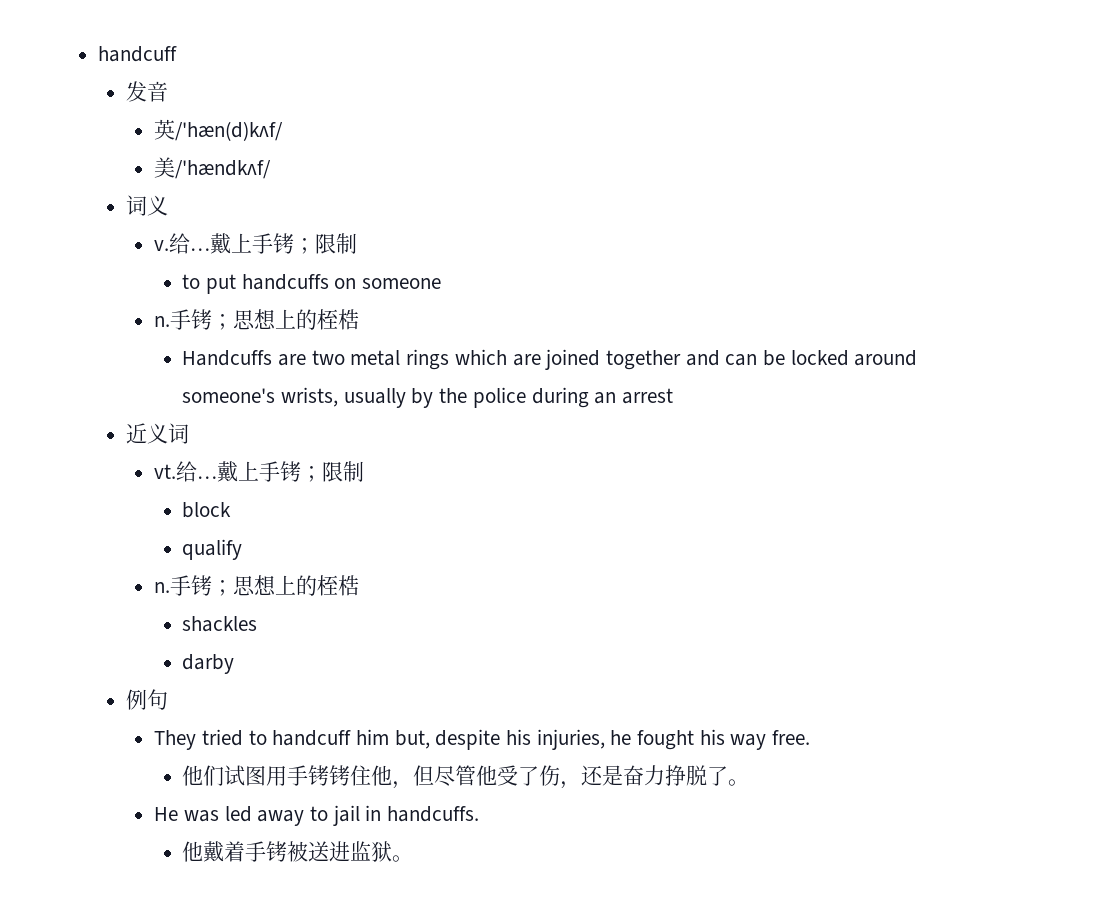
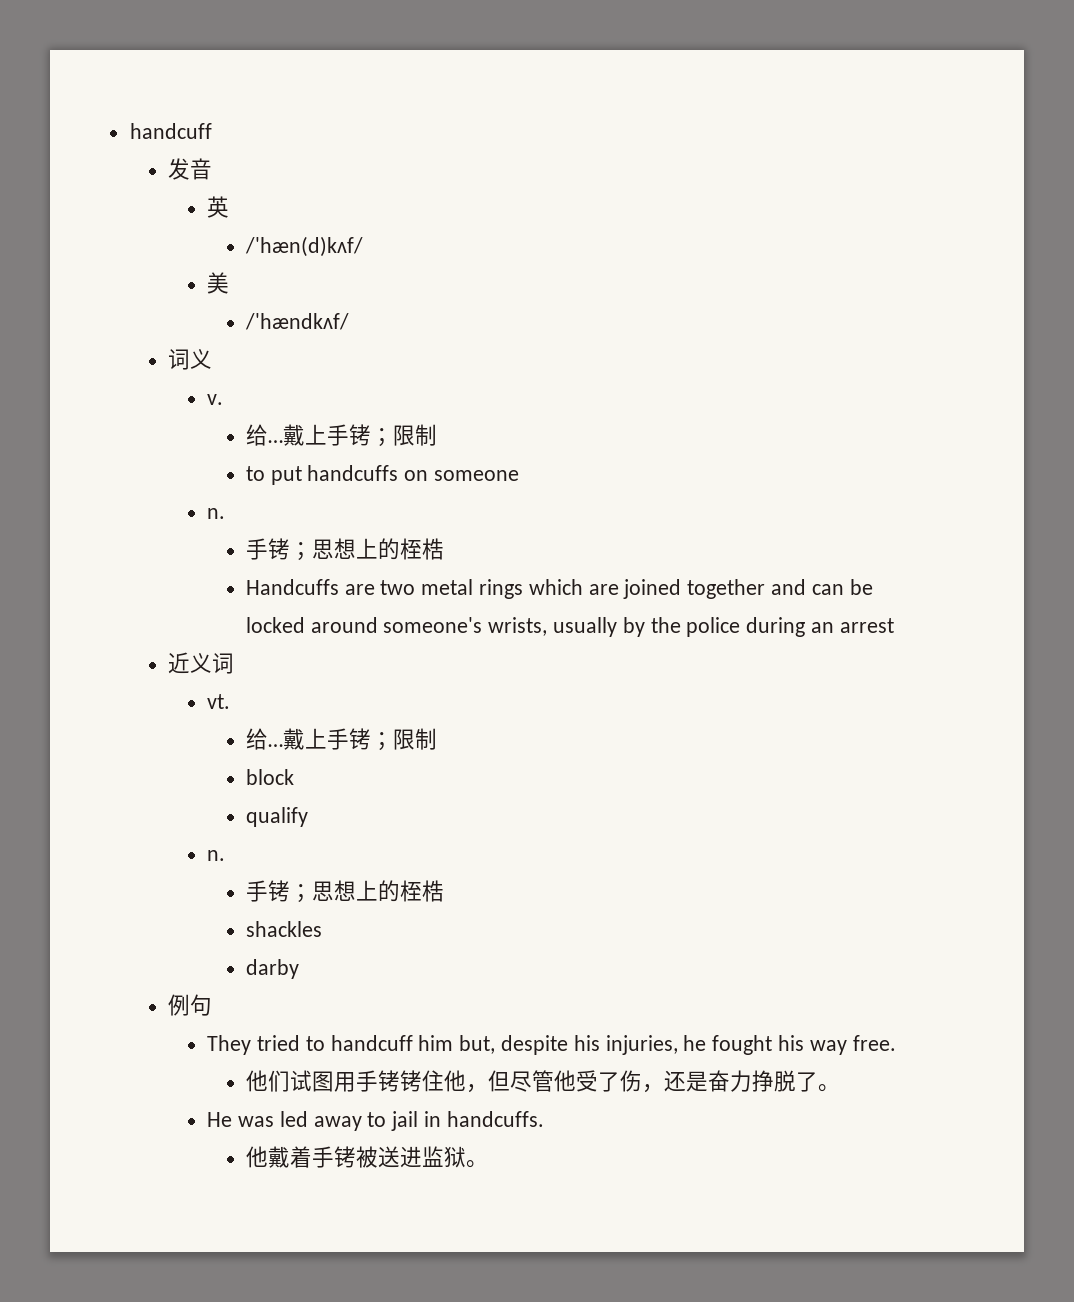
- 英/'hæn(d)kʌf/
+ 英
+ /'hæn(d)kʌf/
- 美/'hændkʌf/
+ 美
+ /'hændkʌf/
- v.给…
+ v.
+ 给…
  to put handcuffs on someone
- n.手铐；思想上的桎梏
+ n.
+ 手铐；思想上的桎梏
- vt.给…
+ vt.
+ 给…
  qualify
- n.手铐；思想上的桎梏
+ n.
+ 手铐；思想上的桎梏

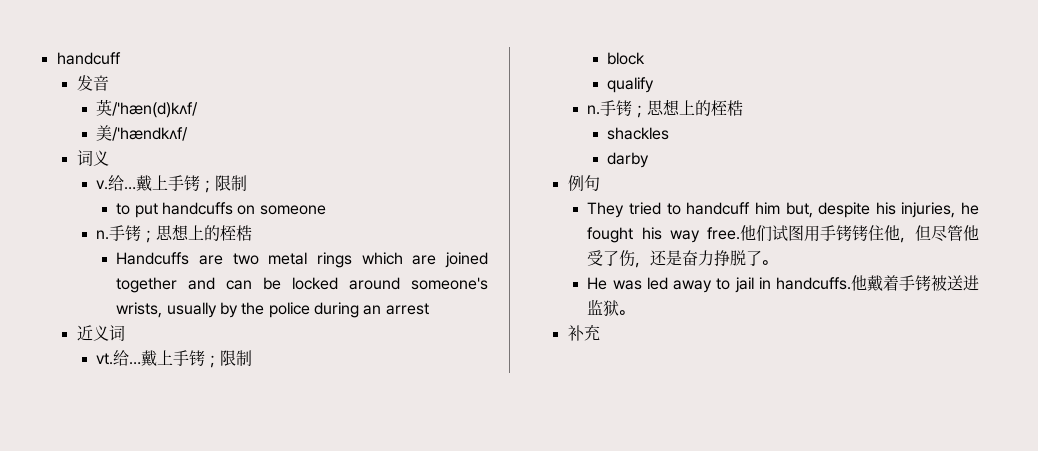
- 英
- /'hæn(d)kʌf/
+ 英/'hæn(d)kʌf/
- 美
- /'hændkʌf/
+ 美/'hændkʌf/
- v.
- 给…
+ v.给…
  to put handcuffs on someone
- n.
- 手铐；思想上的桎梏
+ n.手铐；思想上的桎梏
- vt.
- 给…
+ vt.给…
  qualify
- n.
- 手铐；思想上的桎梏
+ n.手铐；思想上的桎梏
- They tried to handcuff him but, despite his injuries, he fought his way free.
- 他们试图用手铐铐住他，但尽管他受了伤，还是奋力挣脱了。
+ They tried to handcuff him but, despite his injuries, he fought his way free.他们试图用手铐铐住他，但尽管他受了伤，还是奋力挣脱了。
- He was led away to jail in handcuffs.
- 他戴着手铐被送进监狱。
+ He was led away to jail in handcuffs.他戴着手铐被送进监狱。
+ 补充

